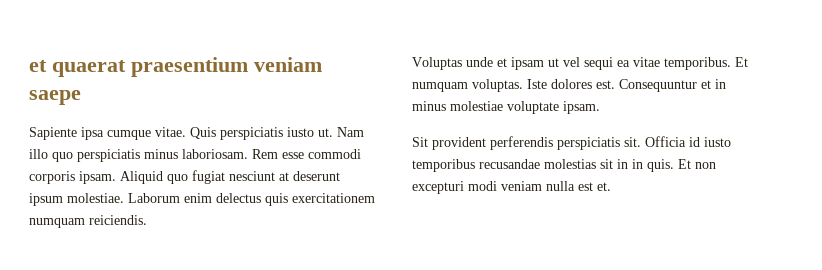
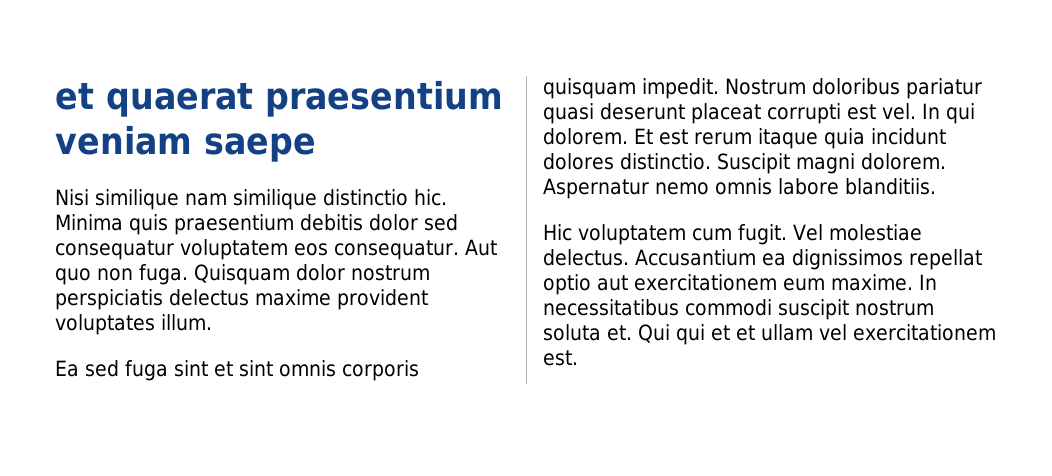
- Sapiente ipsa cumque vitae. Quis perspiciatis iusto ut. Nam illo quo perspiciatis minus laboriosam. Rem esse commodi corporis ipsam. Aliquid quo fugiat nesciunt at deserunt ipsum molestiae. Laborum enim delectus quis exercitationem numquam reiciendis.
- Voluptas unde et ipsam ut vel sequi ea vitae temporibus. Et numquam voluptas. Iste dolores est. Consequuntur et in minus molestiae voluptate ipsam.
- Sit provident perferendis perspiciatis sit. Officia id iusto temporibus recusandae molestias sit in in quis. Et non excepturi modi veniam nulla est et.
+ Nisi similique nam similique distinctio hic. Minima quis praesentium debitis dolor sed consequatur voluptatem eos consequatur. Aut quo non fuga. Quisquam dolor nostrum perspiciatis delectus maxime provident voluptates illum.
+ Ea sed fuga sint et sint omnis corporis quisquam impedit. Nostrum doloribus pariatur quasi deserunt placeat corrupti est vel. In qui dolorem. Et est rerum itaque quia incidunt dolores distinctio. Suscipit magni dolorem. Aspernatur nemo omnis labore blanditiis.
+ Hic voluptatem cum fugit. Vel molestiae delectus. Accusantium ea dignissimos repellat optio aut exercitationem eum maxime. In necessitatibus commodi suscipit nostrum soluta et. Qui qui et et ullam vel exercitationem est.

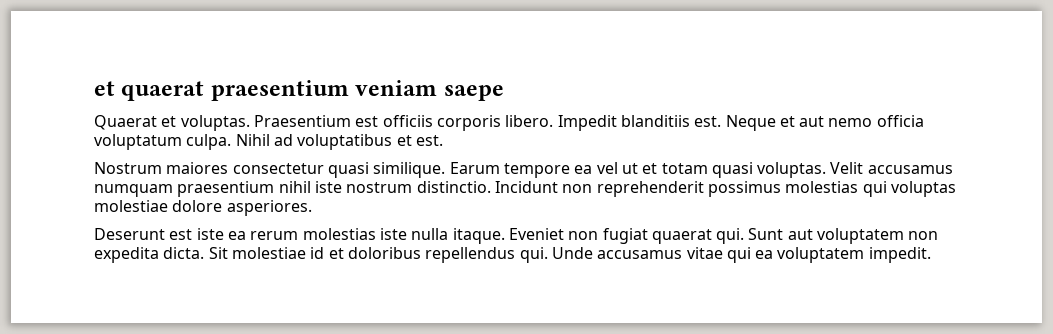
- Nisi similique nam similique distinctio hic. Minima quis praesentium debitis dolor sed consequatur voluptatem eos consequatur. Aut quo non fuga. Quisquam dolor nostrum perspiciatis delectus maxime provident voluptates illum.
- Ea sed fuga sint et sint omnis corporis quisquam impedit. Nostrum doloribus pariatur quasi deserunt placeat corrupti est vel. In qui dolorem. Et est rerum itaque quia incidunt dolores distinctio. Suscipit magni dolorem. Aspernatur nemo omnis labore blanditiis.
- Hic voluptatem cum fugit. Vel molestiae delectus. Accusantium ea dignissimos repellat optio aut exercitationem eum maxime. In necessitatibus commodi suscipit nostrum soluta et. Qui qui et et ullam vel exercitationem est.
+ Quaerat et voluptas. Praesentium est officiis corporis libero. Impedit blanditiis est. Neque et aut nemo officia voluptatum culpa. Nihil ad voluptatibus et est.
+ Nostrum maiores consectetur quasi similique. Earum tempore ea vel ut et totam quasi voluptas. Velit accusamus numquam praesentium nihil iste nostrum distinctio. Incidunt non reprehenderit possimus molestias qui voluptas molestiae dolore asperiores.
+ Deserunt est iste ea rerum molestias iste nulla itaque. Eveniet non fugiat quaerat qui. Sunt aut voluptatem non expedita dicta. Sit molestiae id et doloribus repellendus qui. Unde accusamus vitae qui ea voluptatem impedit.

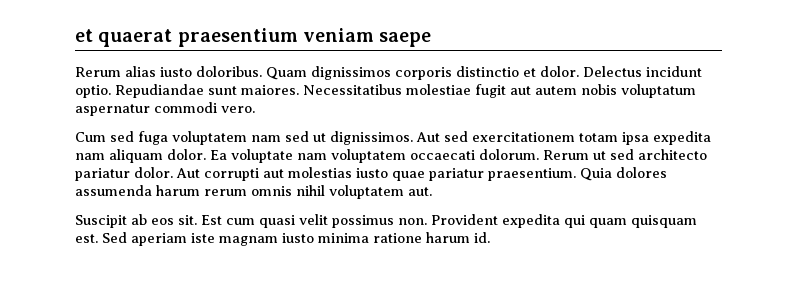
- Quaerat et voluptas. Praesentium est officiis corporis libero. Impedit blanditiis est. Neque et aut nemo officia voluptatum culpa. Nihil ad voluptatibus et est.
- Nostrum maiores consectetur quasi similique. Earum tempore ea vel ut et totam quasi voluptas. Velit accusamus numquam praesentium nihil iste nostrum distinctio. Incidunt non reprehenderit possimus molestias qui voluptas molestiae dolore asperiores.
- Deserunt est iste ea rerum molestias iste nulla itaque. Eveniet non fugiat quaerat qui. Sunt aut voluptatem non expedita dicta. Sit molestiae id et doloribus repellendus qui. Unde accusamus vitae qui ea voluptatem impedit.
+ Rerum alias iusto doloribus. Quam dignissimos corporis distinctio et dolor. Delectus incidunt optio. Repudiandae sunt maiores. Necessitatibus molestiae fugit aut autem nobis voluptatum aspernatur commodi vero.
+ Cum sed fuga voluptatem nam sed ut dignissimos. Aut sed exercitationem totam ipsa expedita nam aliquam dolor. Ea voluptate nam voluptatem occaecati dolorum. Rerum ut sed architecto pariatur dolor. Aut corrupti aut molestias iusto quae pariatur praesentium. Quia dolores assumenda harum rerum omnis nihil voluptatem aut.
+ Suscipit ab eos sit. Est cum quasi velit possimus non. Provident expedita qui quam quisquam est. Sed aperiam iste magnam iusto minima ratione harum id.

